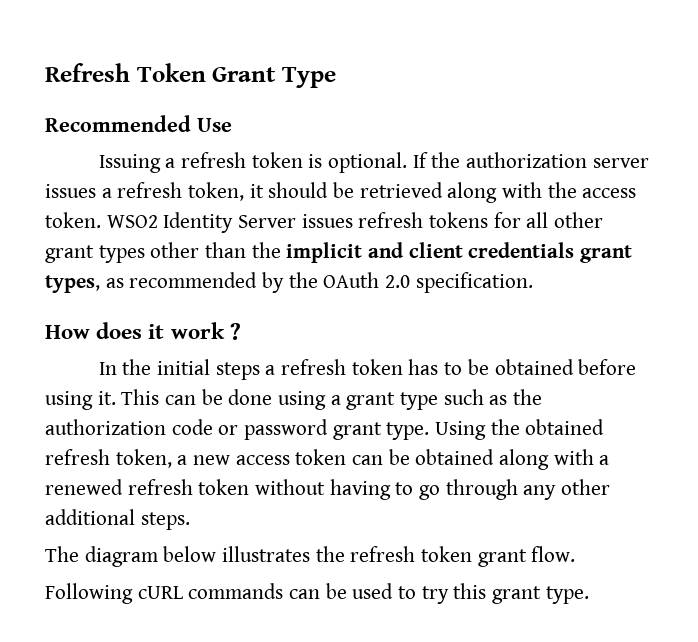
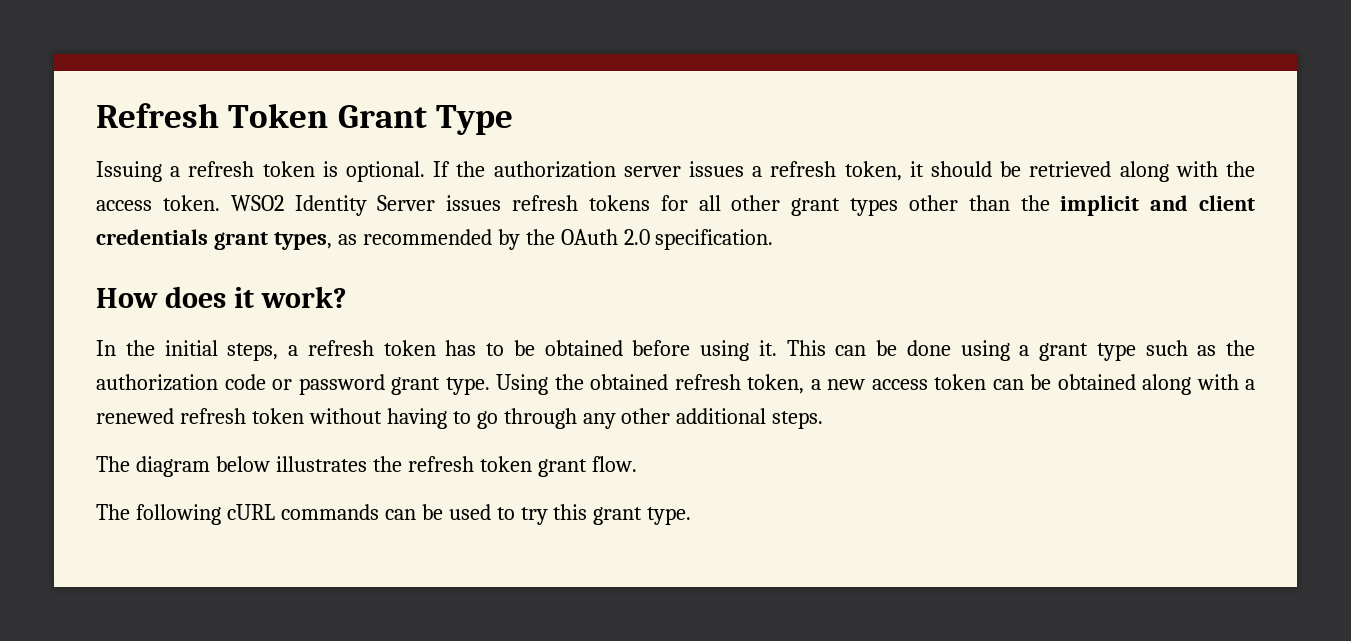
- Recommended Use
- How does it work ?
+ How does it work?
- In the initial steps a refresh token has to be obtained before using it.
+ In the initial steps, a refresh token has to be obtained before using it.
- Following cURL commands can be used to try this grant type.
+ The following cURL commands can be used to try this grant type.

